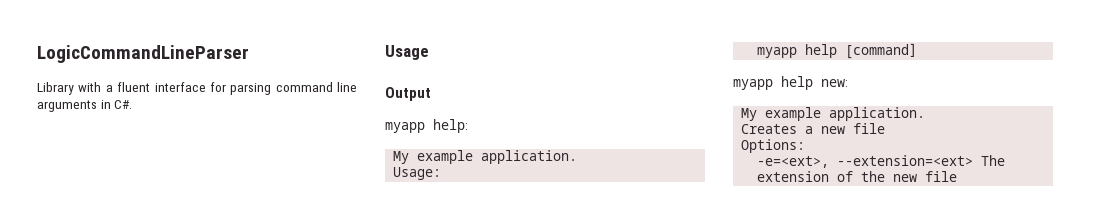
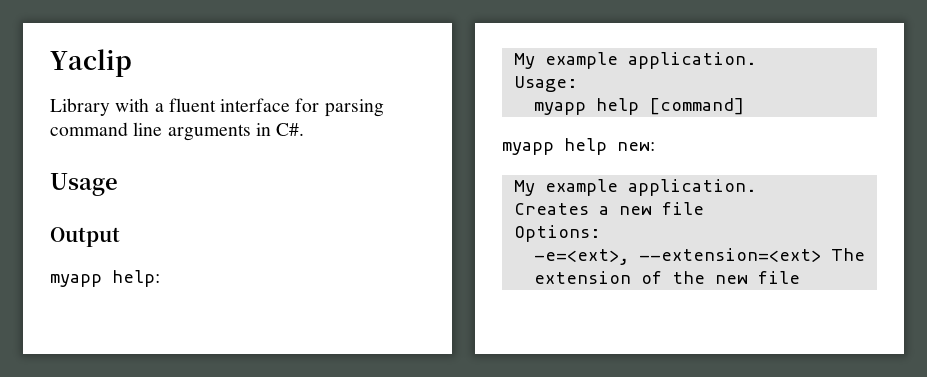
- LogicCommandLineParser
+ Yaclip

